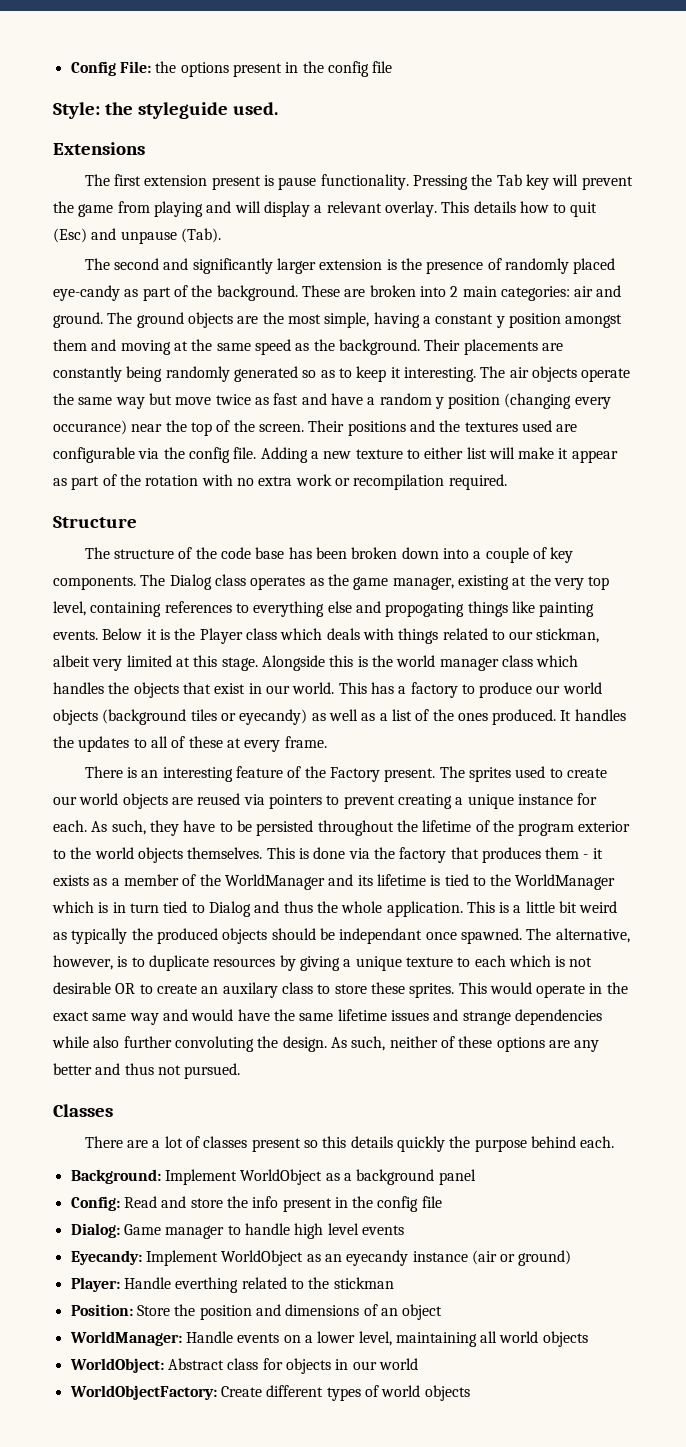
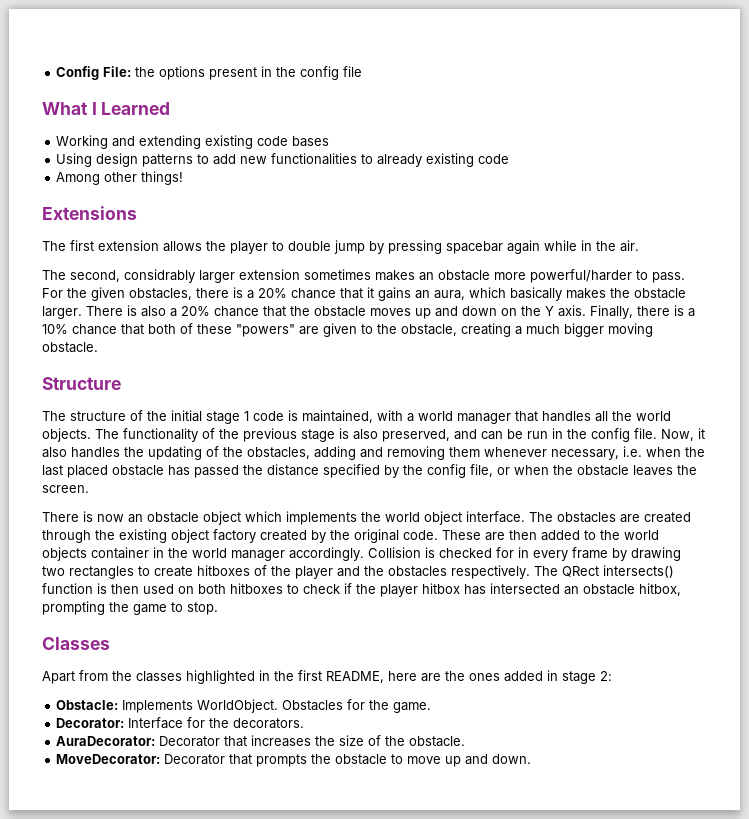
- Style: the styleguide used.
+ What I Learned
+ Working and extending existing code bases
+ Using design patterns to add new functionalities to already existing code
+ Among other things!
  Extensions
- The first extension present is pause functionality. Pressing the Tab key will prevent the game from playing and will display a relevant overlay. This details how to quit (Esc) and unpause (Tab).
- The second and significantly larger extension is the presence of randomly placed eye-candy as part of the background. These are broken into 2 main categories: air and ground. The ground objects are the most simple, having a constant y position amongst them and moving at the same speed as the background. Their placements are constantly being randomly generated so as to keep it interesting. The air objects operate the same way but move twice as fast and have a random y position (changing every occurance) near the top of the screen. Their positions and the textures used are configurable via the config file. Adding a new texture to either list will make it appear as part of the rotation with no extra work or recompilation required.
+ The first extension allows the player to double jump by pressing spacebar again while in the air.
+ The second, considrably larger extension sometimes makes an obstacle more powerful/harder to pass. For the given obstacles, there is a 20% chance that it gains an aura, which basically makes the obstacle larger. There is also a 20% chance that the obstacle moves up and down on the Y axis. Finally, there is a 10% chance that both of these "powers" are given to the obstacle, creating a much bigger moving obstacle.
- The structure of the code base has been broken down into a couple of key components. The Dialog class operates as the game manager, existing at the very top level, containing references to everything else and propogating things like painting events. Below it is the Player class which deals with things related to our stickman, albeit very limited at this stage. Alongside this is the world manager class which handles the objects that exist in our world. This has a factory to produce our world objects (background tiles or eyecandy) as well as a list of the ones produced. It handles the updates to all of these at every frame.
- There is an interesting feature of the Factory present. The sprites used to create our world objects are reused via pointers to prevent creating a unique instance for each. As such, they have to be persisted throughout the lifetime of the program exterior to the world objects themselves. This is done via the factory that produces them - it exists as a member of the WorldManager and its lifetime is tied to the WorldManager which is in turn tied to Dialog and thus the whole application. This is a little bit weird as typically the produced objects should be independant once spawned. The alternative, however, is to duplicate resources by giving a unique texture to each which is not desirable OR to create an auxilary class to store these sprites. This would operate in the exact same way and would have the same lifetime issues and strange dependencies while also further convoluting the design. As such, neither of these options are any better and thus not pursued.
+ The structure of the initial stage 1 code is maintained, with a world manager that handles all the world objects. The functionality of the previous stage is also preserved, and can be run in the config file. Now, it also handles the updating of the obstacles, adding and removing them whenever necessary, i.e. when the last placed obstacle has passed the distance specified by the config file, or when the obstacle leaves the screen.
+ There is now an obstacle object which implements the world object interface. The obstacles are created through the existing object factory created by the original code. These are then added to the world objects container in the world manager accordingly. Collision is checked for in every frame by drawing two rectangles to create hitboxes of the player and the obstacles respectively. The QRect intersects() function is then used on both hitboxes to check if the player hitbox has intersected an obstacle hitbox, prompting the game to stop.
  Classes
- There are a lot of classes present so this details quickly the purpose behind each.
- Background: Implement WorldObject as a background panel
- Config: Read and store the info present in the config file
- Dialog: Game manager to handle high level events
- Eyecandy: Implement WorldObject as an eyecandy instance (air or ground)
- Player: Handle everthing related to the stickman
- Position: Store the position and dimensions of an object
- WorldManager: Handle events on a lower level, maintaining all world objects
- WorldObject: Abstract class for objects in our world
- WorldObjectFactory: Create different types of world objects
+ Apart from the classes highlighted in the first README, here are the ones added in stage 2:
+ Obstacle: Implements WorldObject. Obstacles for the game.
+ Decorator: Interface for the decorators.
+ AuraDecorator: Decorator that increases the size of the obstacle.
+ MoveDecorator: Decorator that prompts the obstacle to move up and down.

